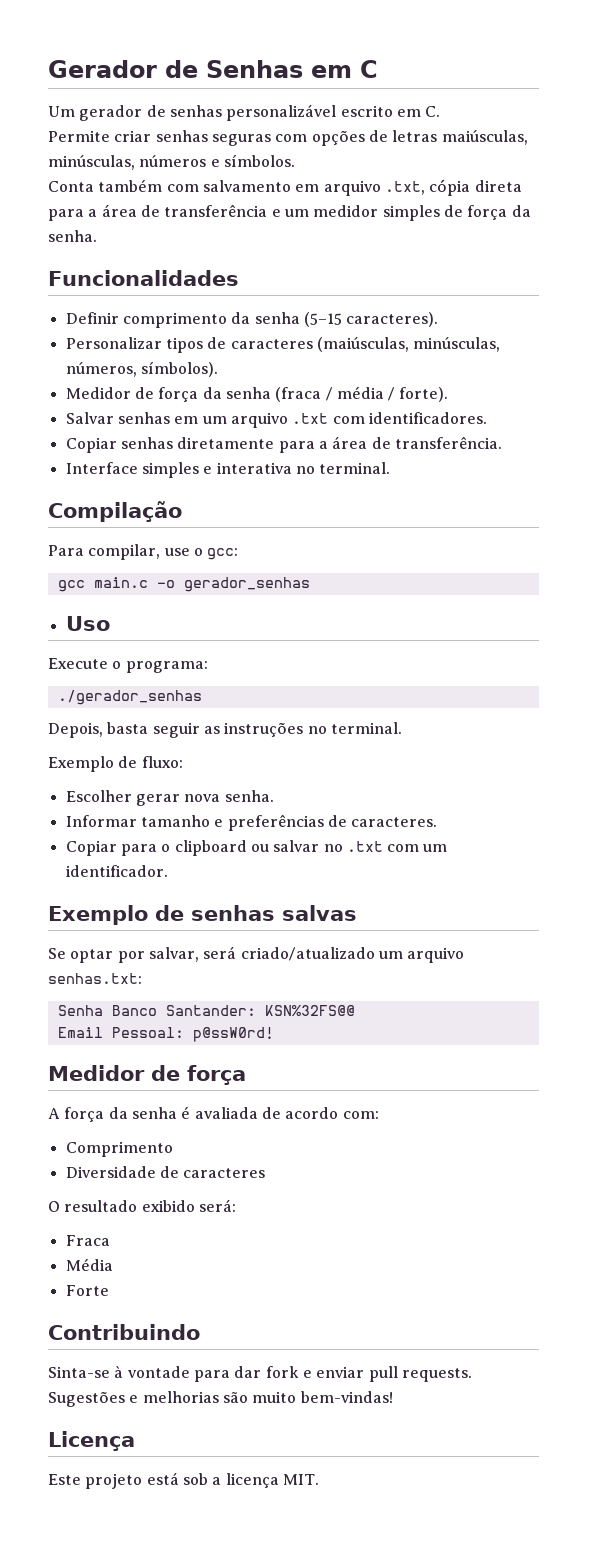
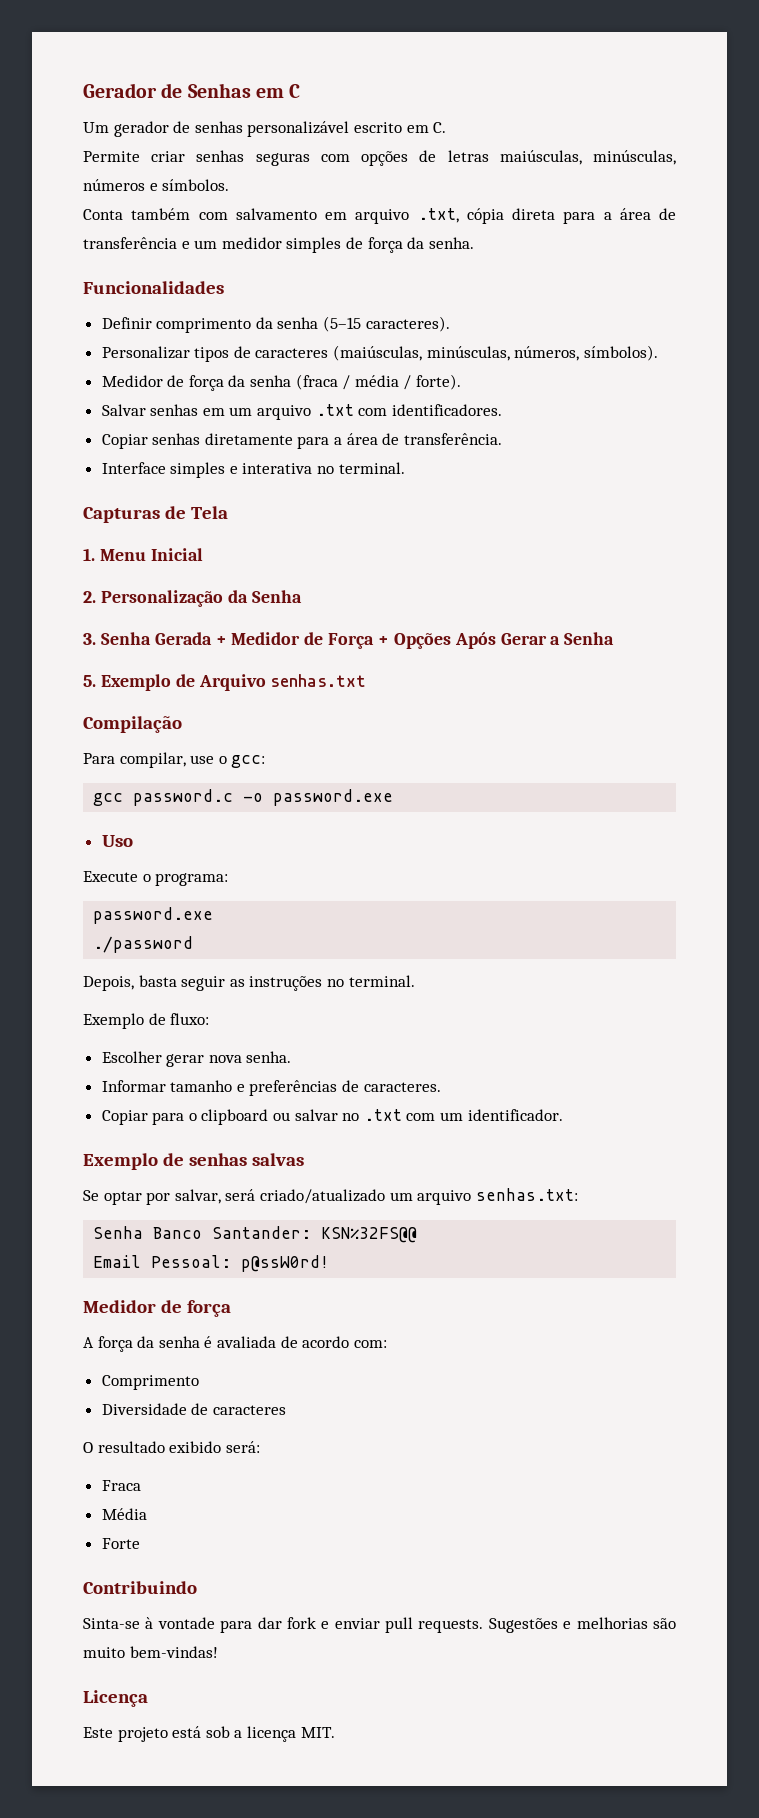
+ Capturas de Tela
+ 1. Menu Inicial
+ 2. Personalização da Senha
+ 3. Senha Gerada + Medidor de Força + Opções Após Gerar a Senha
+ 5. Exemplo de Arquivo senhas.txt
- gcc main.c -o gerador_senhas
+ gcc password.c -o password.exe
  Execute o programa:
- ./gerador_senhas
+ password.exe
+ ./password

